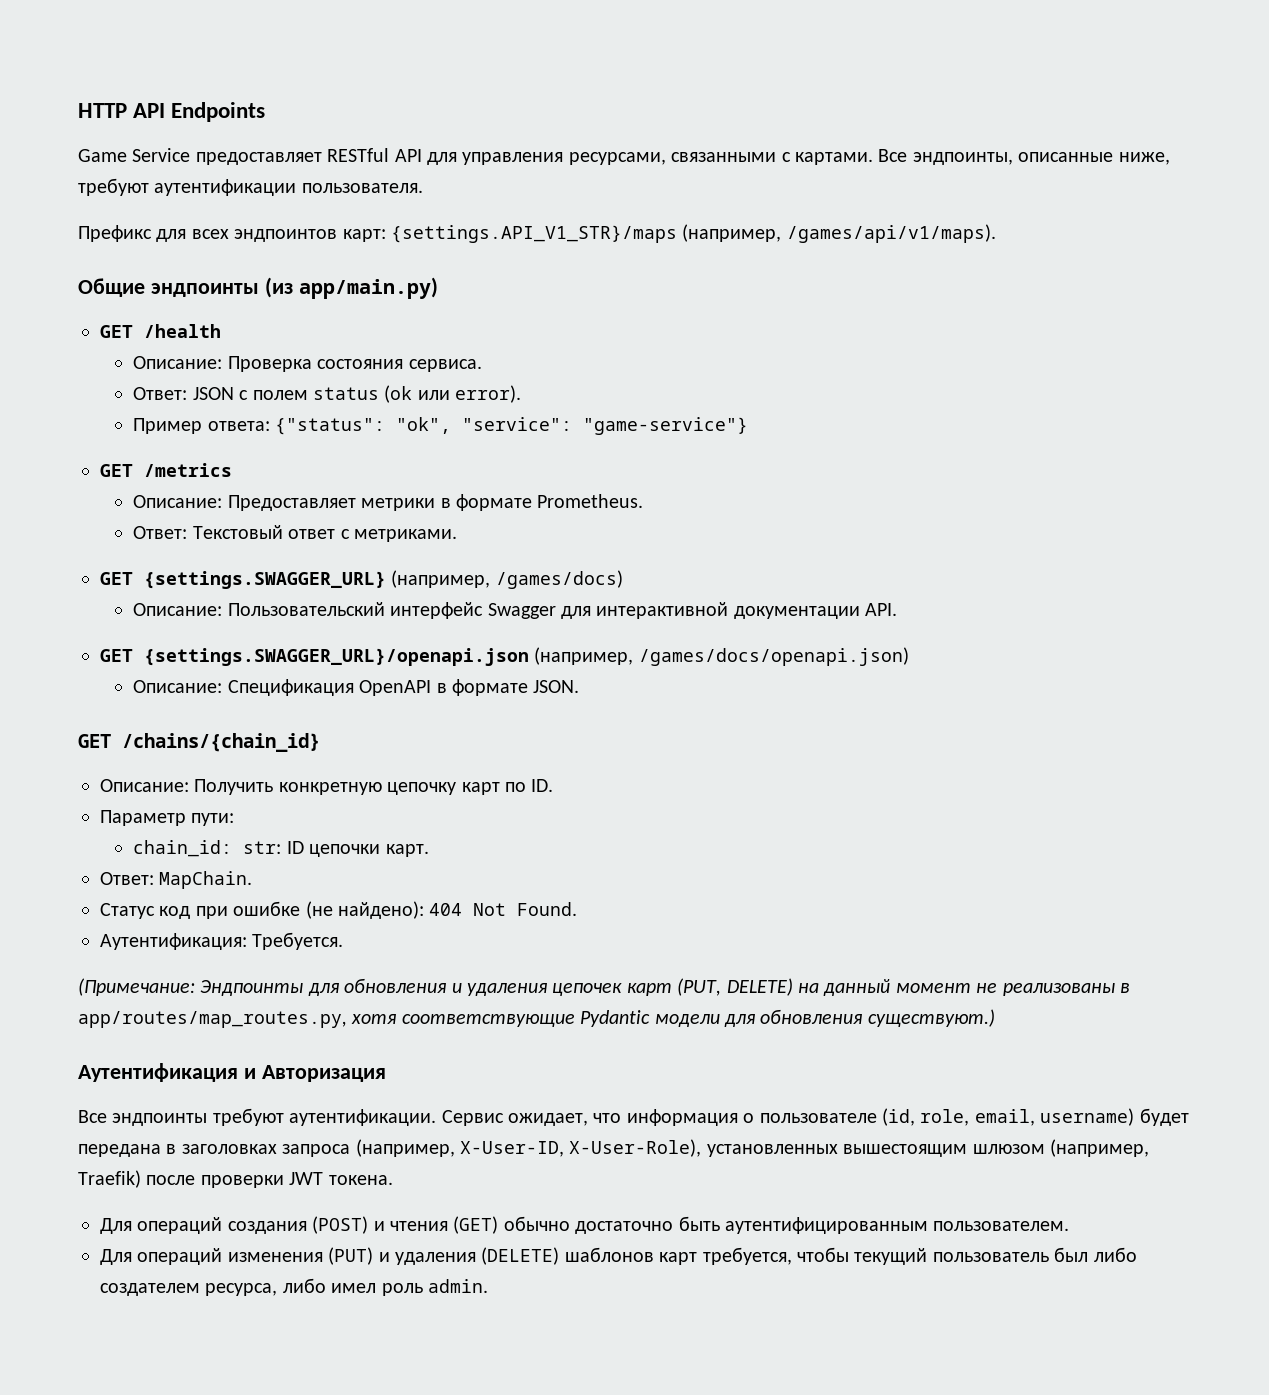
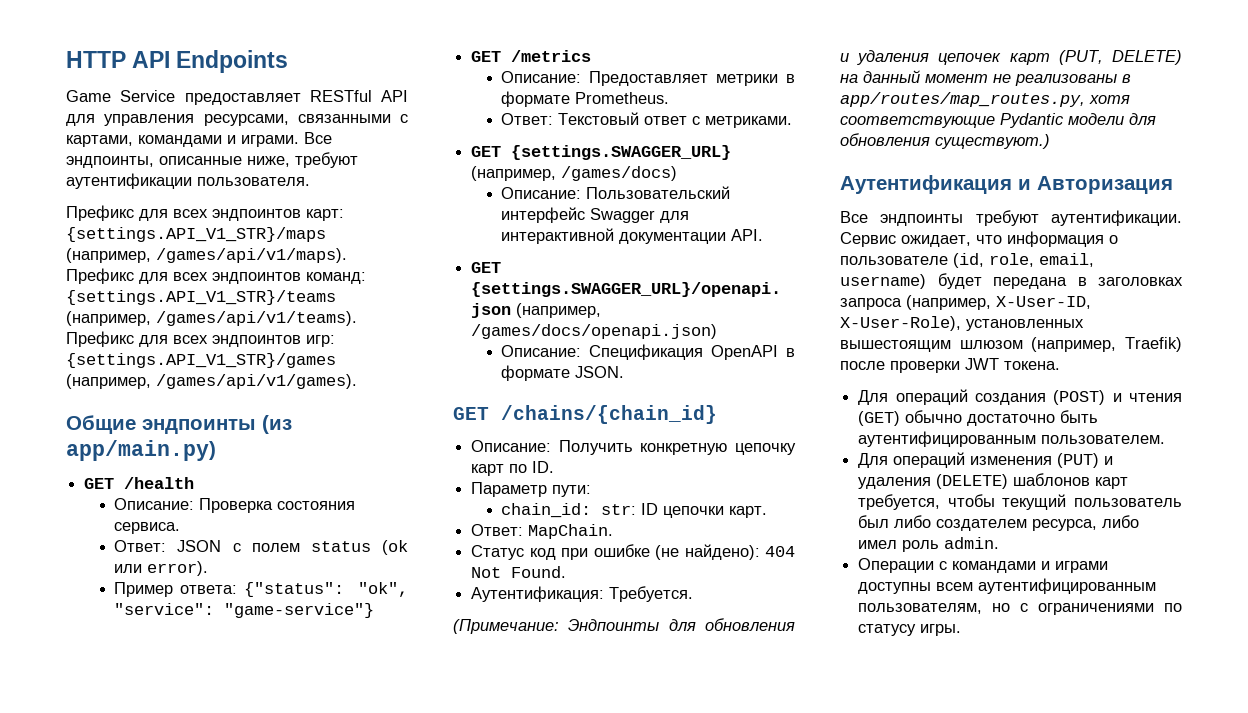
- Game Service предоставляет RESTful API для управления ресурсами, связанными с картами.
+ Game Service предоставляет RESTful API для управления ресурсами, связанными с картами, командами и играми.
+ Префикс для всех эндпоинтов команд: {settings.API_V1_STR}/teams (например, /games/api/v1/teams). Префикс для всех эндпоинтов игр: {settings.API_V1_STR}/games (например, /games/api/v1/games).
+ Операции с командами и играми доступны всем аутентифицированным пользователям, но с ограничениями по статусу игры.

